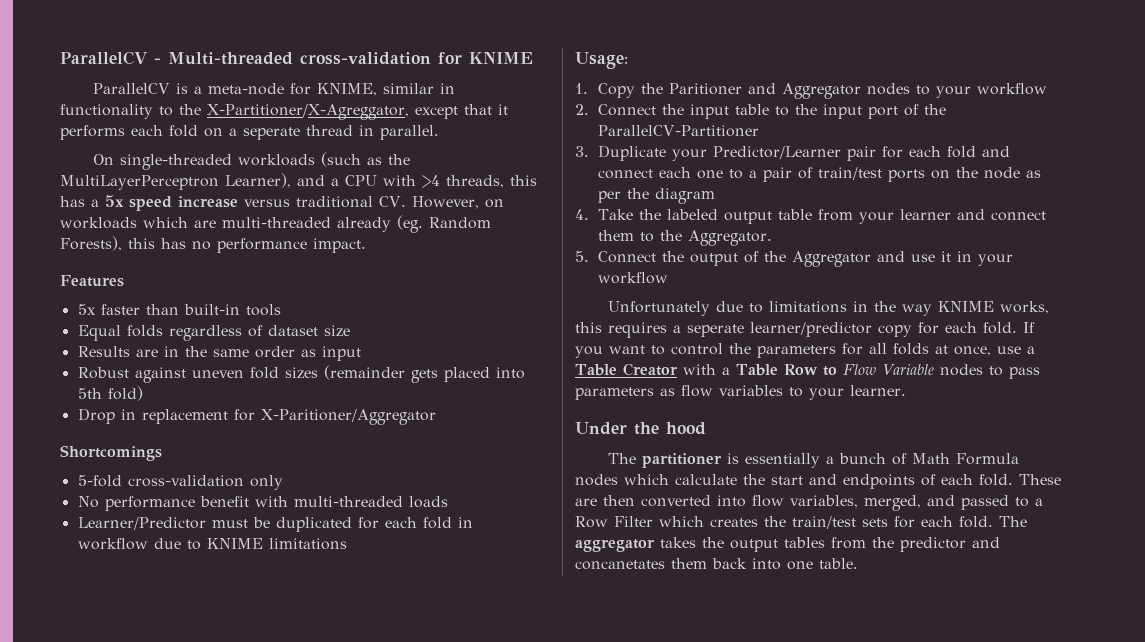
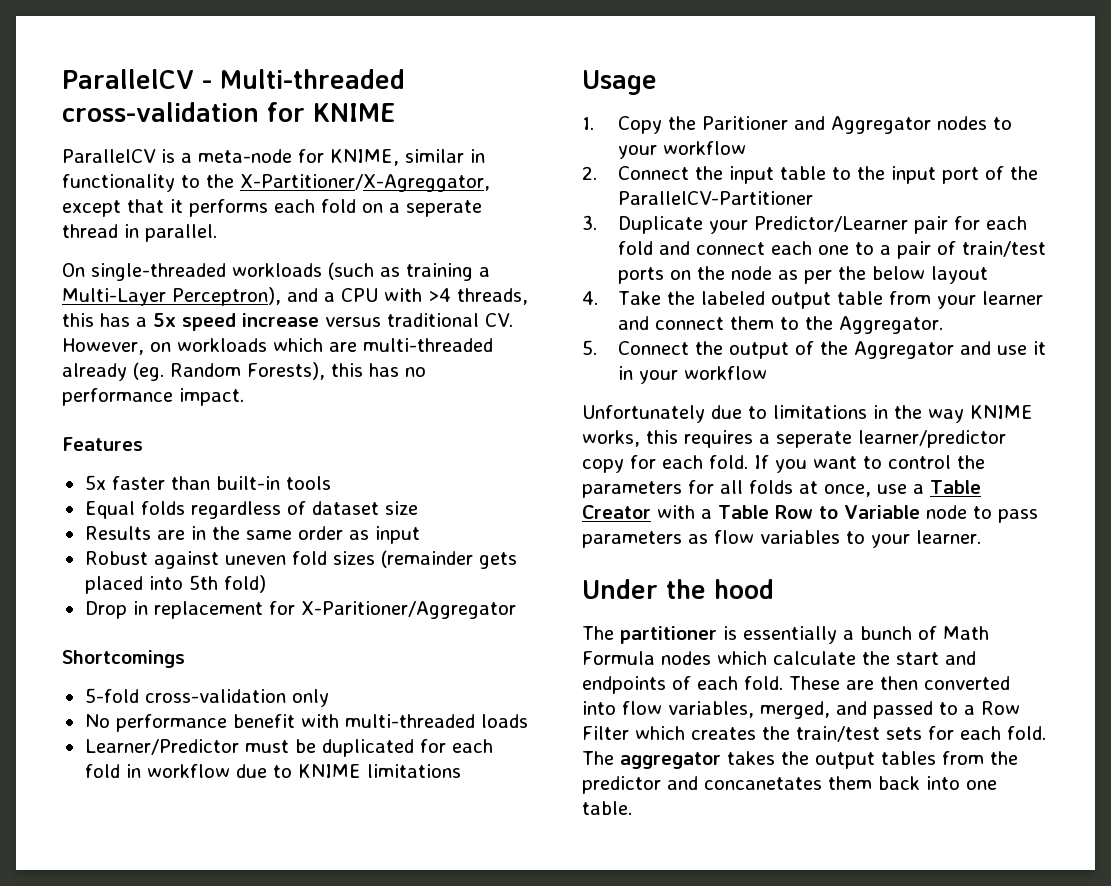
- On single-threaded workloads (such as the MultiLayerPerceptron Learner), and a CPU with >4 threads, this has a 5x speed increase versus traditional CV. However, on workloads which are multi-threaded already (eg. Random Forests), this has no performance impact.
+ On single-threaded workloads (such as training a Multi-Layer Perceptron), and a CPU with >4 threads, this has a 5x speed increase versus traditional CV. However, on workloads which are multi-threaded already (eg. Random Forests), this has no performance impact.
- Usage:
+ Usage
- 3. Duplicate your Predictor/Learner pair for each fold and connect each one to a pair of train/test ports on the node as per the diagram
+ 3. Duplicate your Predictor/Learner pair for each fold and connect each one to a pair of train/test ports on the node as per the below layout
- If you want to control the parameters for all folds at once, use a Table Creator with a Table Row to Flow Variable nodes to pass parameters as flow variables to your learner.
+ If you want to control the parameters for all folds at once, use a Table Creator with a Table Row to Variable node to pass parameters as flow variables to your learner.

